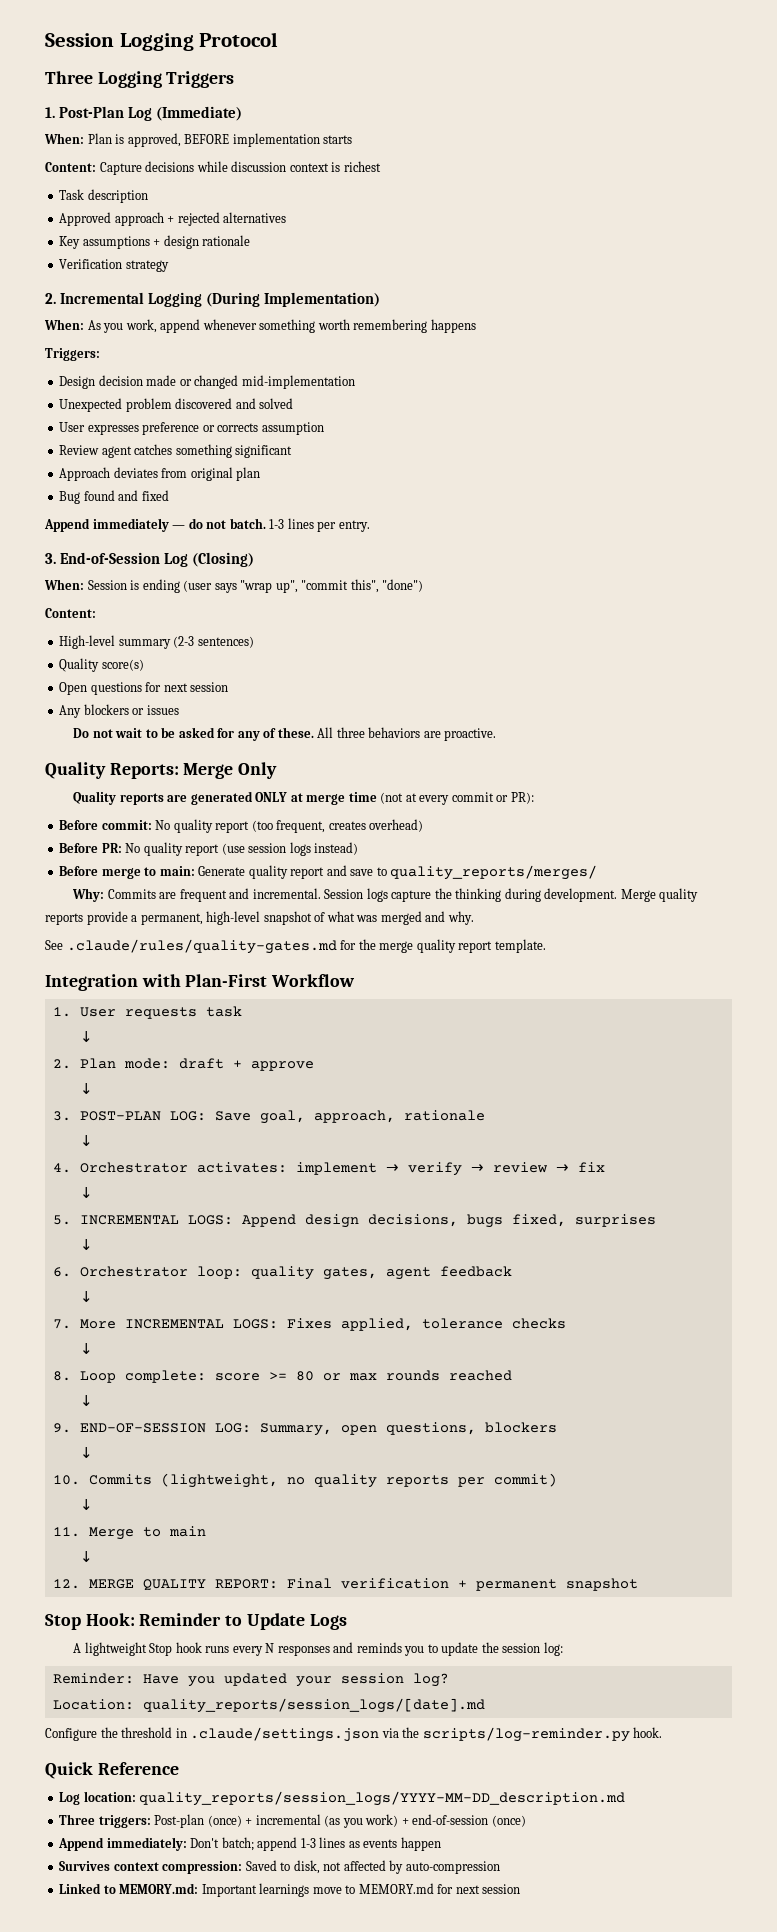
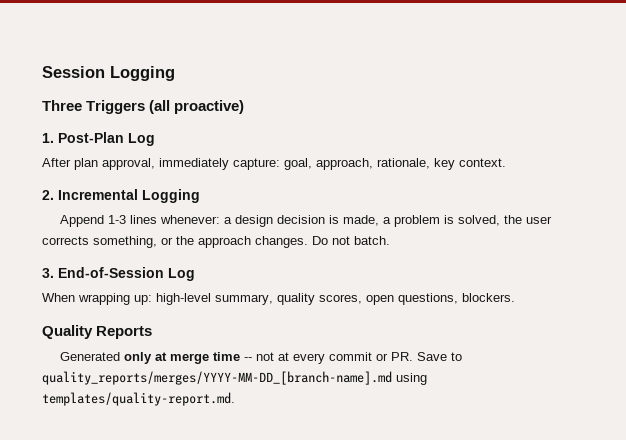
- Session Logging Protocol
- Three Logging Triggers
+ Session Logging
+ Three Triggers (all proactive)
- 1. Post-Plan Log (Immediate)
- When: Plan is approved, BEFORE implementation starts
- Content: Capture decisions while discussion context is richest
- Task description
- Approved approach + rejected alternatives
- Key assumptions + design rationale
- Verification strategy
- 2. Incremental Logging (During Implementation)
- When: As you work, append whenever something worth remembering happens
- Triggers:
- Design decision made or changed mid-implementation
- Unexpected problem discovered and solved
- User expresses preference or corrects assumption
- Review agent catches something significant
- Approach deviates from original plan
- Bug found and fixed
- Append immediately — do not batch. 1-3 lines per entry.
- 3. End-of-Session Log (Closing)
- When: Session is ending (user says "wrap up", "commit this", "done")
- Content:
- High-level summary (2-3 sentences)
- Quality score(s)
- Open questions for next session
- Any blockers or issues
- Do not wait to be asked for any of these. All three behaviors are proactive.
- Quality Reports: Merge Only
- Quality reports are generated ONLY at merge time (not at every commit or PR):
- Before commit: No quality report (too frequent, creates overhead)
- Before PR: No quality report (use session logs instead)
- Before merge to main: Generate quality report and save to quality_reports/merges/
- Why: Commits are frequent and incremental. Session logs capture the thinking during development. Merge quality reports provide a permanent, high-level snapshot of what was merged and why.
- See .claude/rules/quality-gates.md for the merge quality report template.
- Integration with Plan-First Workflow
- 1. User requests task
- ↓
- 2. Plan mode: draft + approve
- ↓
- 3. POST-PLAN LOG: Save goal, approach, rationale
- ↓
- 4. Orchestrator activates: implement → verify → review → fix
- ↓
- 5. INCREMENTAL LOGS: Append design decisions, bugs fixed, surprises
- ↓
- 6. Orchestrator loop: quality gates, agent feedback
- ↓
- 7. More INCREMENTAL LOGS: Fixes applied, tolerance checks
- ↓
- 8. Loop complete: score >= 80 or max rounds reached
- ↓
- 9. END-OF-SESSION LOG: Summary, open questions, blockers
- ↓
- 10. Commits (lightweight, no quality reports per commit)
- ↓
- 11. Merge to main
- ↓
- 12. MERGE QUALITY REPORT: Final verification + permanent snapshot
- Stop Hook: Reminder to Update Logs
- A lightweight Stop hook runs every N responses and reminds you to update the session log:
- Reminder: Have you updated your session log?
- Location: quality_reports/session_logs/[date].md
- Configure the threshold in .claude/settings.json via the scripts/log-reminder.py hook.
- Quick Reference
- Log location: quality_reports/session_logs/YYYY-MM-DD_description.md
- Three triggers: Post-plan (once) + incremental (as you work) + end-of-session (once)
- Append immediately: Don't batch; append 1-3 lines as events happen
- Survives context compression: Saved to disk, not affected by auto-compression
- Linked to MEMORY.md: Important learnings move to MEMORY.md for next session
+ 1. Post-Plan Log
+ After plan approval, immediately capture: goal, approach, rationale, key context.
+ 2. Incremental Logging
+ Append 1-3 lines whenever: a design decision is made, a problem is solved, the user corrects something, or the approach changes. Do not batch.
+ 3. End-of-Session Log
+ When wrapping up: high-level summary, quality scores, open questions, blockers.
+ Quality Reports
+ Generated only at merge time -- not at every commit or PR. Save to quality_reports/merges/YYYY-MM-DD_[branch-name].md using templates/quality-report.md.

